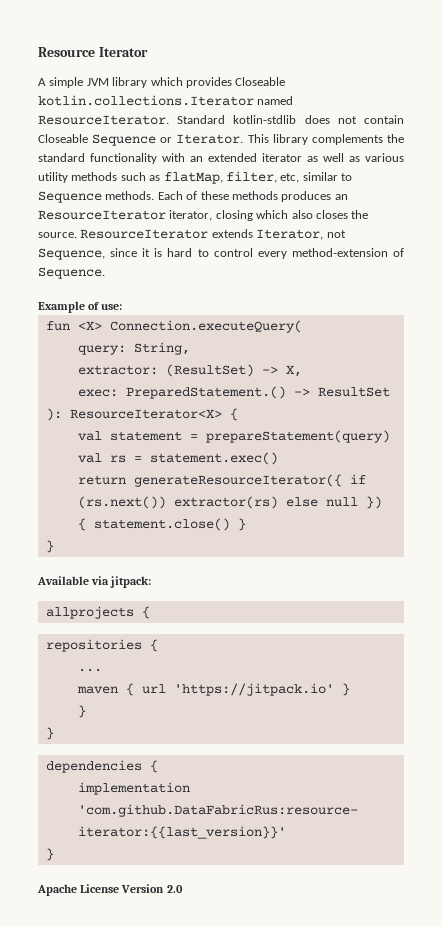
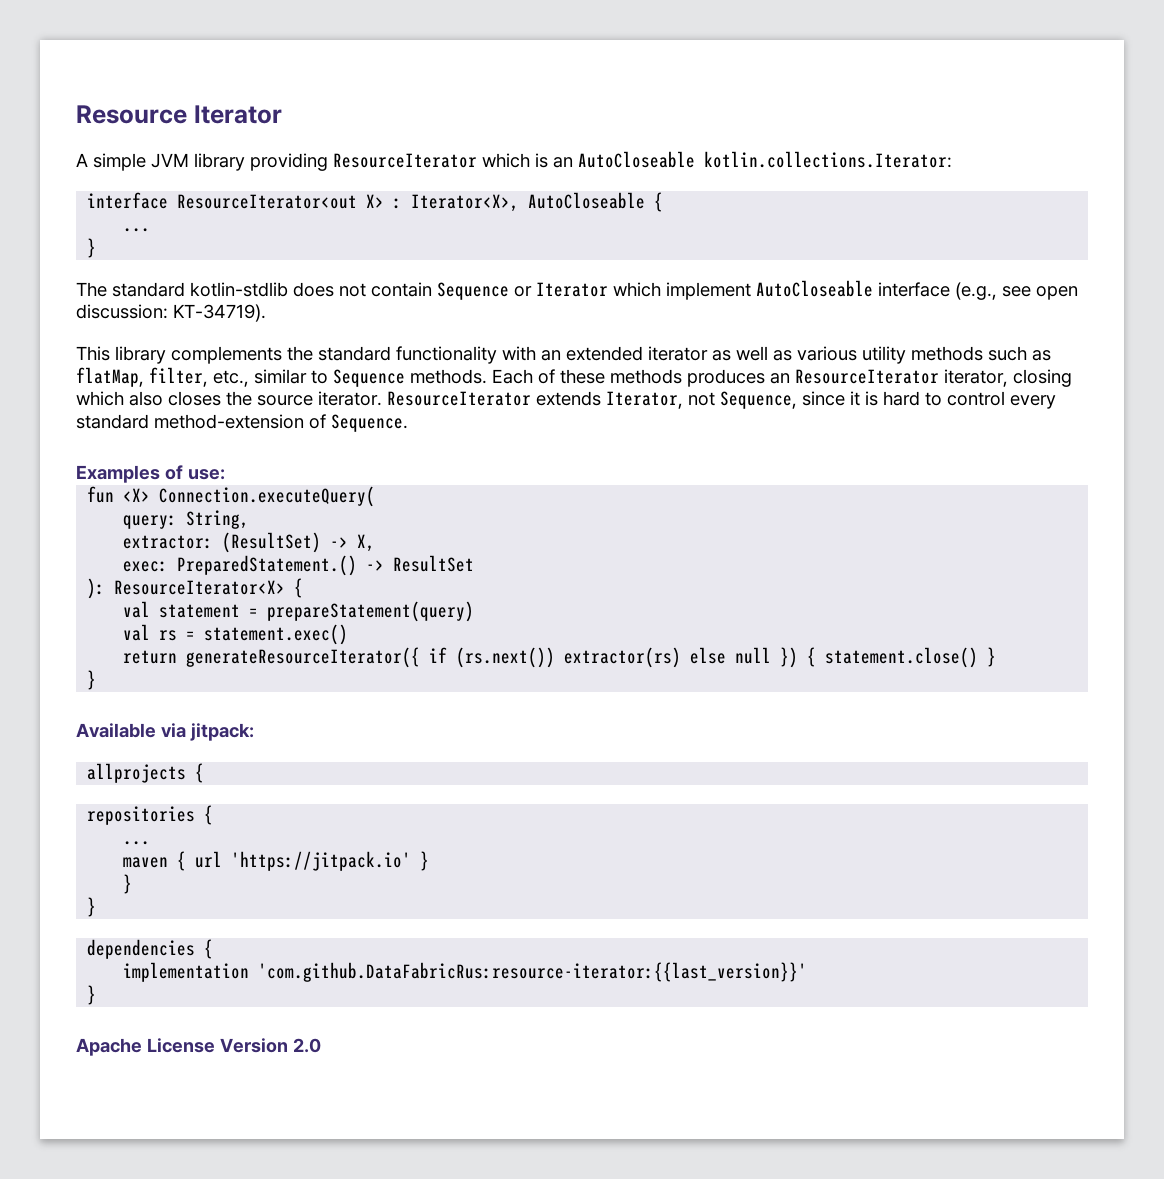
- A simple JVM library which provides Closeable kotlin.collections.Iterator named ResourceIterator. Standard kotlin-stdlib does not contain Closeable Sequence or Iterator. This library complements the standard functionality with an extended iterator as well as various utility methods such as flatMap, filter, etc, similar to Sequence methods.
+ A simple JVM library providing ResourceIterator which is an AutoCloseable kotlin.collections.Iterator:
+ interface ResourceIterator<out X> : Iterator<X>, AutoCloseable {
+ ...
+ }
+ The standard kotlin-stdlib does not contain Sequence or Iterator which implement AutoCloseable interface (e.g., see open discussion: KT-34719).
+ This library complements the standard functionality with an extended iterator as well as various utility methods such as flatMap, filter, etc., similar to Sequence methods.
- Each of these methods produces an ResourceIterator iterator, closing which also closes the source.
+ Each of these methods produces an ResourceIterator iterator, closing which also closes the source iterator.
- ResourceIterator extends Iterator, not Sequence, since it is hard to control every method-extension of Sequence.
+ ResourceIterator extends Iterator, not Sequence, since it is hard to control every standard method-extension of Sequence.
- Example of use:
+ Examples of use:

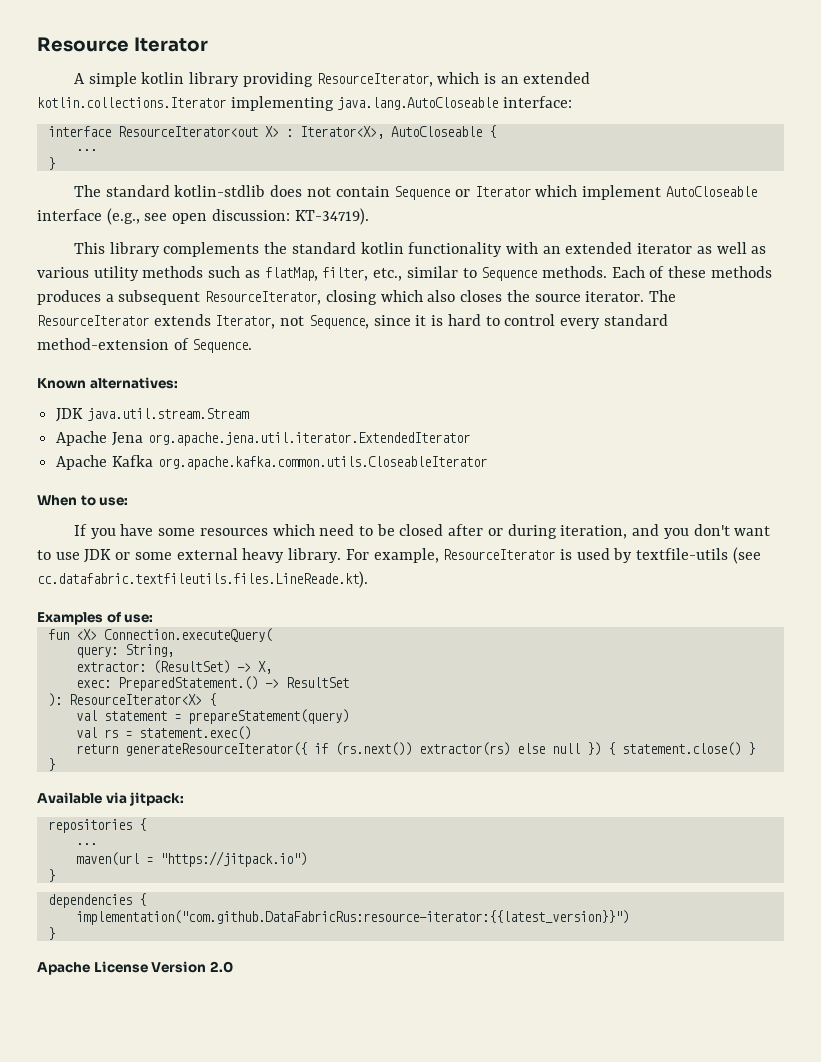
- A simple JVM library providing ResourceIterator which is an AutoCloseable kotlin.collections.Iterator:
+ A simple kotlin library providing ResourceIterator, which is an extended kotlin.collections.Iterator implementing java.lang.AutoCloseable interface:
- This library complements the standard functionality with an extended iterator as well as various utility methods such as flatMap, filter, etc., similar to Sequence methods.
+ This library complements the standard kotlin functionality with an extended iterator as well as various utility methods such as flatMap, filter, etc., similar to Sequence methods.
- Each of these methods produces an ResourceIterator iterator, closing which also closes the source iterator.
+ Each of these methods produces a subsequent ResourceIterator, closing which also closes the source iterator.
- ResourceIterator extends Iterator, not Sequence, since it is hard to control every standard method-extension of Sequence.
+ The ResourceIterator extends Iterator, not Sequence, since it is hard to control every standard method-extension of Sequence.
+ Known alternatives:
+ JDK java.util.stream.Stream
+ Apache Jena org.apache.jena.util.iterator.ExtendedIterator
+ Apache Kafka org.apache.kafka.common.utils.CloseableIterator
+ When to use:
+ If you have some resources which need to be closed after or during iteration, and you don't want to use JDK or some external heavy library. For example, ResourceIterator is used by textfile-utils (see cc.datafabric.textfileutils.files.LineReade.kt).
- allprojects {
- maven { url 'https://jitpack.io' }
- }
+ maven(url = "https://jitpack.io")
- implementation 'com.github.DataFabricRus:resource-iterator:{{last_version}}'
+ implementation("com.github.DataFabricRus:resource-iterator:{{latest_version}}")

